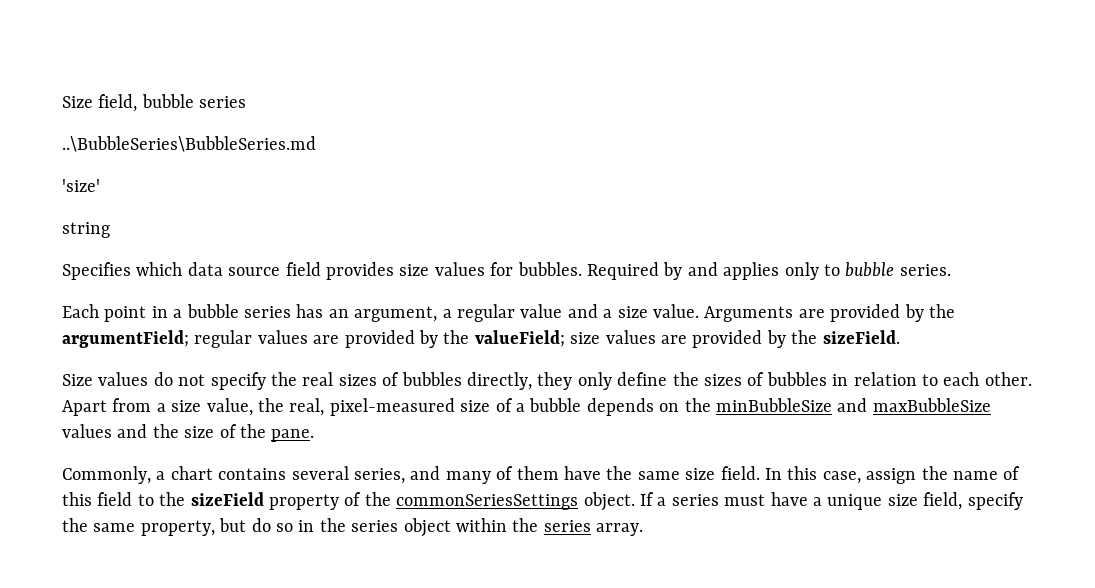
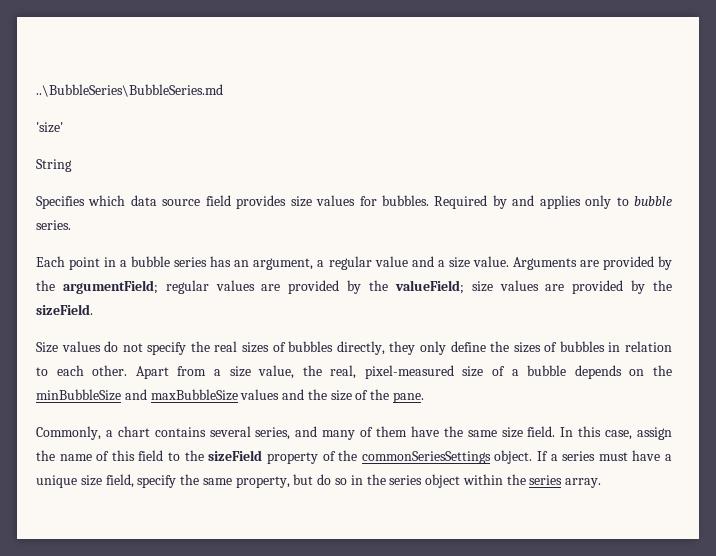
- Size field, bubble series
- string
+ String

